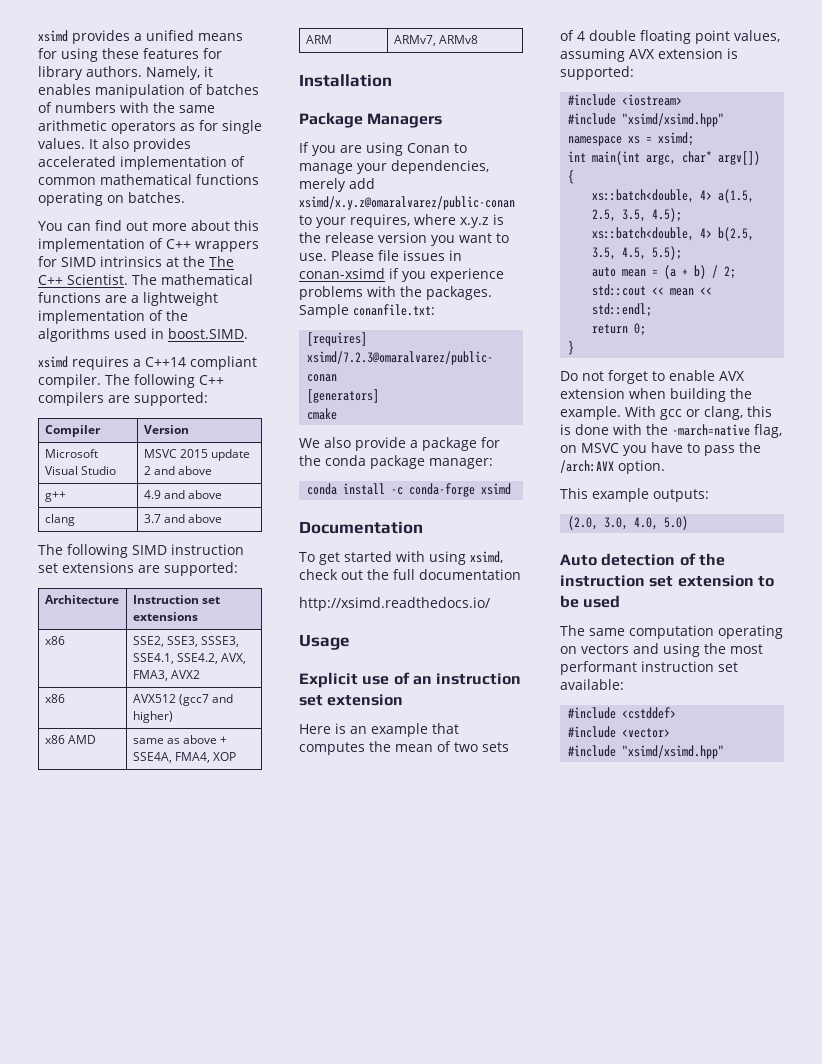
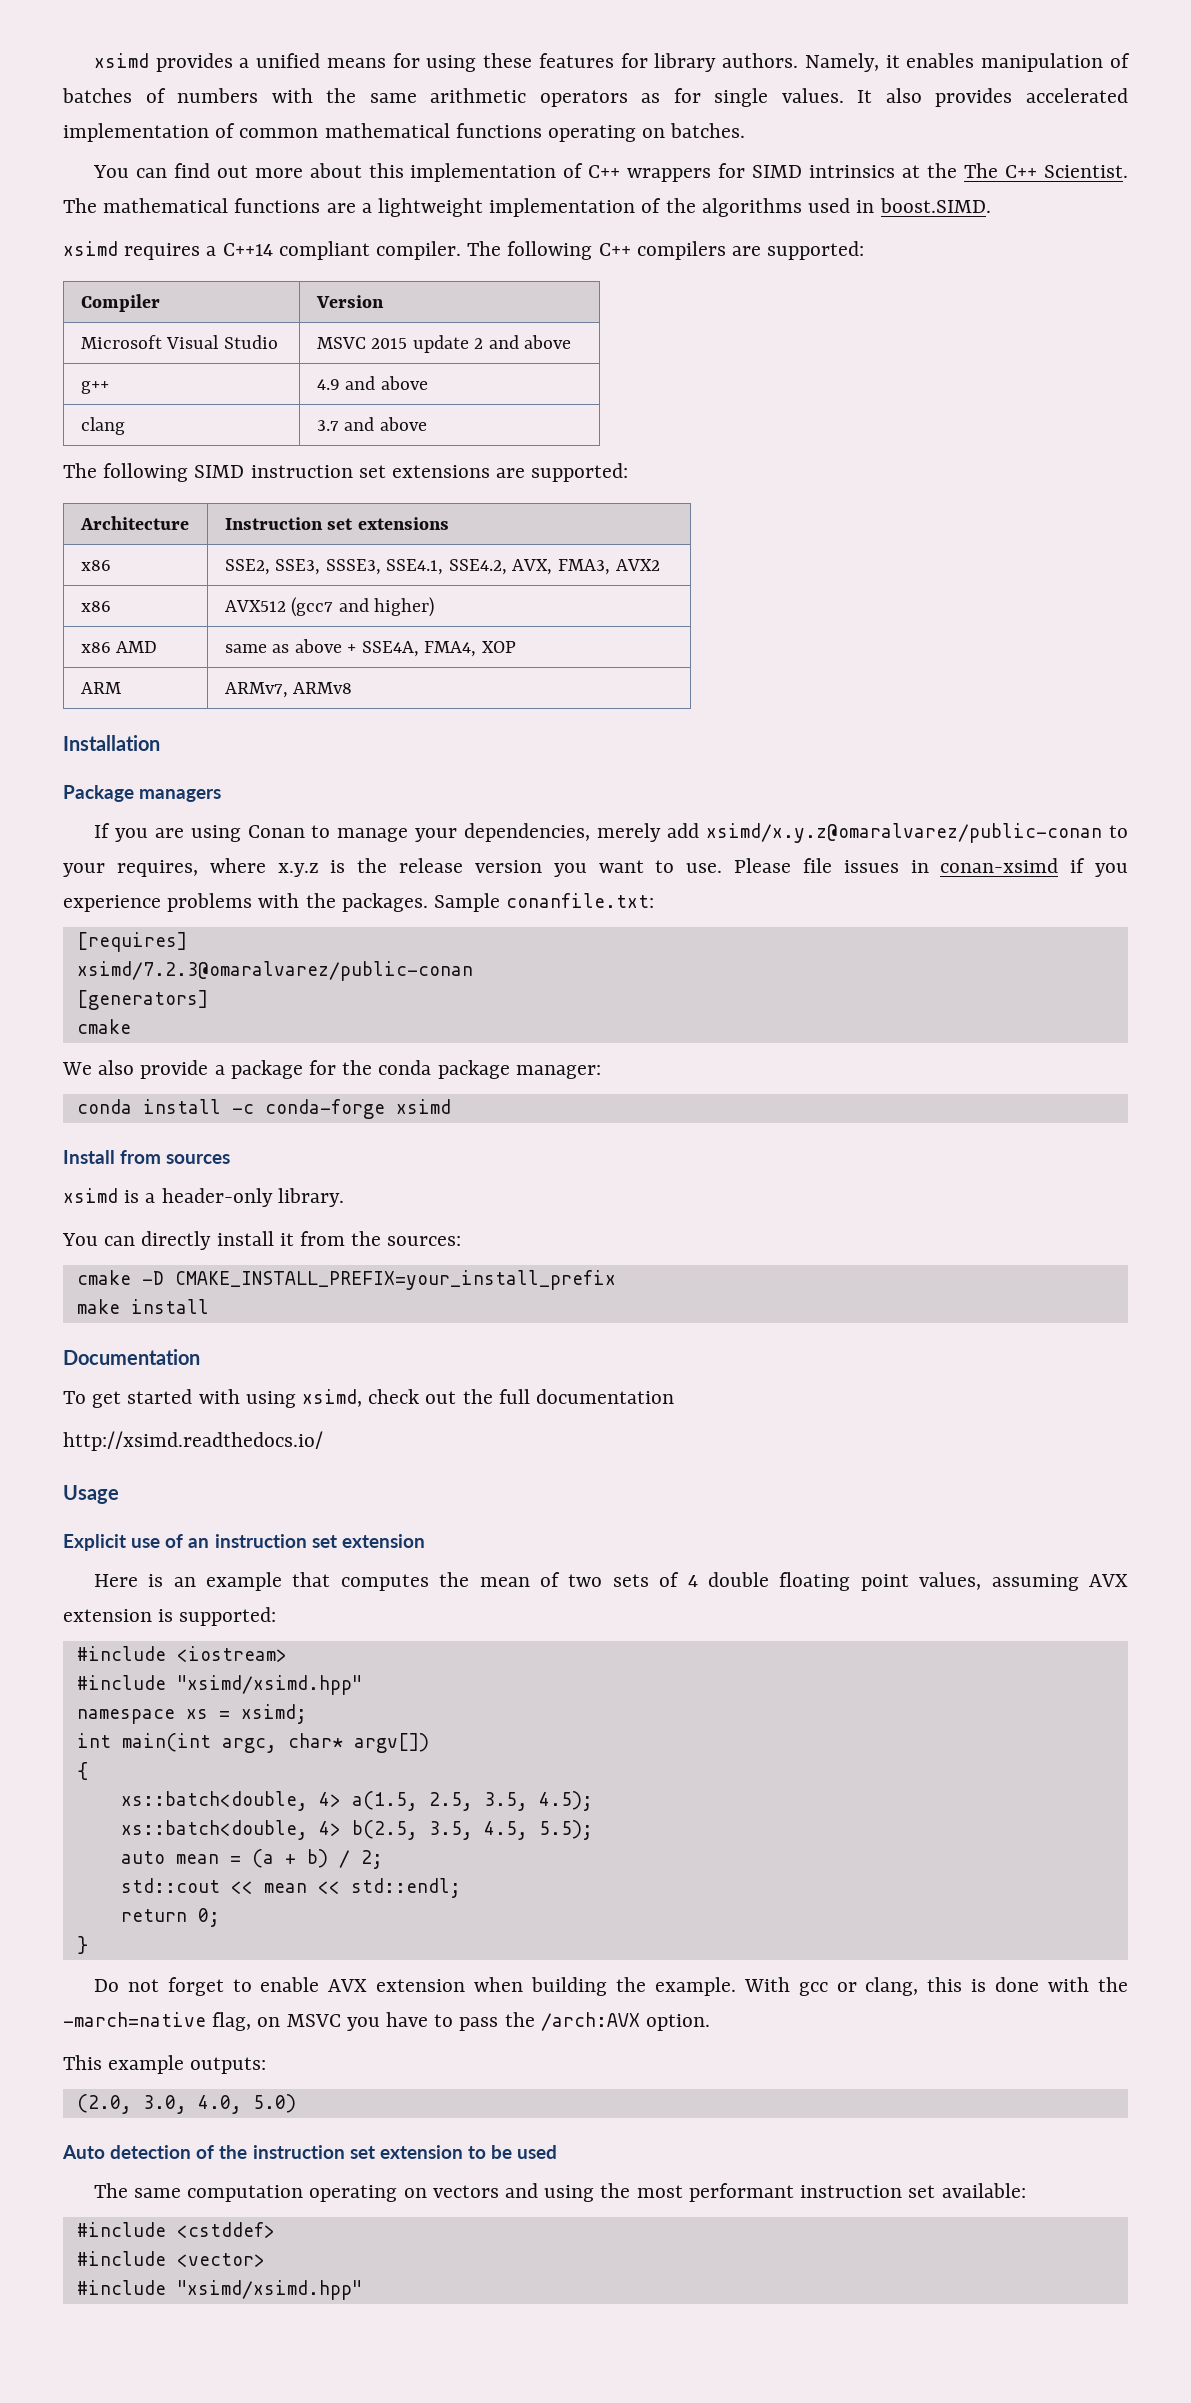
- Package Managers
+ Package managers
+ Install from sources
+ xsimd is a header-only library.
+ You can directly install it from the sources:
+ cmake -D CMAKE_INSTALL_PREFIX=your_install_prefix
+ make install

